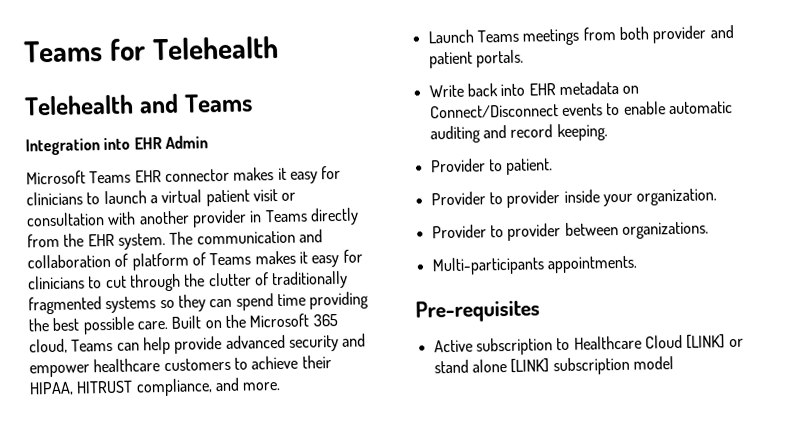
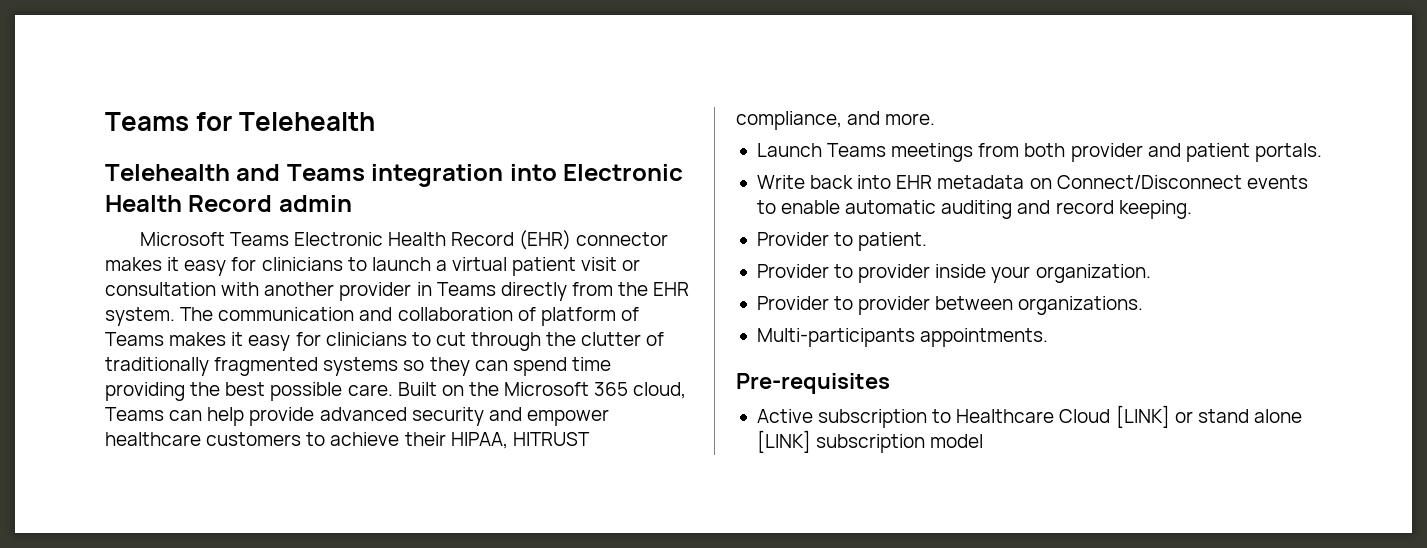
- Telehealth and Teams
- Integration into EHR Admin
- Microsoft Teams EHR connector makes it easy for clinicians to launch a virtual patient visit or consultation with another provider in Teams directly from the EHR system.
+ Telehealth and Teams integration into Electronic Health Record admin
+ Microsoft Teams Electronic Health Record (EHR) connector makes it easy for clinicians to launch a virtual patient visit or consultation with another provider in Teams directly from the EHR system.

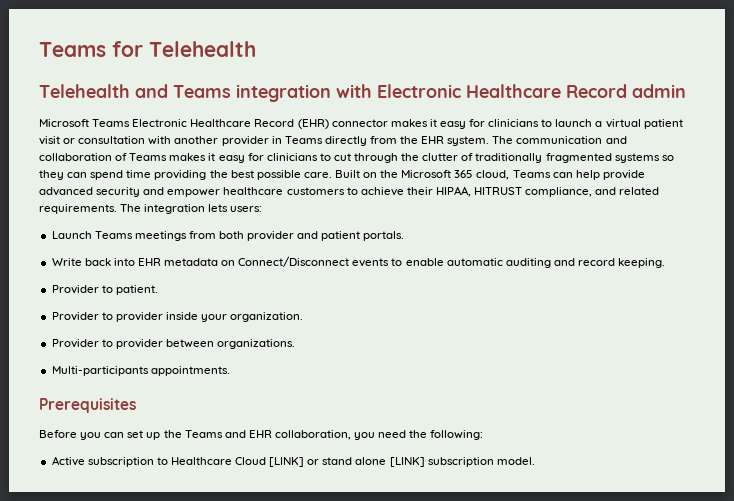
- Telehealth and Teams integration into Electronic Health Record admin
+ Telehealth and Teams integration with Electronic Healthcare Record admin
- Microsoft Teams Electronic Health Record (EHR) connector makes it easy for clinicians to launch a virtual patient visit or consultation with another provider in Teams directly from the EHR system.
+ Microsoft Teams Electronic Healthcare Record (EHR) connector makes it easy for clinicians to launch a virtual patient visit or consultation with another provider in Teams directly from the EHR system.
- The communication and collaboration of platform of Teams makes it easy for clinicians to cut through the clutter of traditionally fragmented systems so they can spend time providing the best possible care.
+ The communication and collaboration of Teams makes it easy for clinicians to cut through the clutter of traditionally fragmented systems so they can spend time providing the best possible care.
- Built on the Microsoft 365 cloud, Teams can help provide advanced security and empower healthcare customers to achieve their HIPAA, HITRUST compliance, and more.
+ Built on the Microsoft 365 cloud, Teams can help provide advanced security and empower healthcare customers to achieve their HIPAA, HITRUST compliance, and related requirements. The integration lets users:
- Pre-requisites
+ Prerequisites
+ Before you can set up the Teams and EHR collaboration, you need the following:
- Active subscription to Healthcare Cloud [LINK] or stand alone [LINK] subscription model
+ Active subscription to Healthcare Cloud [LINK] or stand alone [LINK] subscription model.

